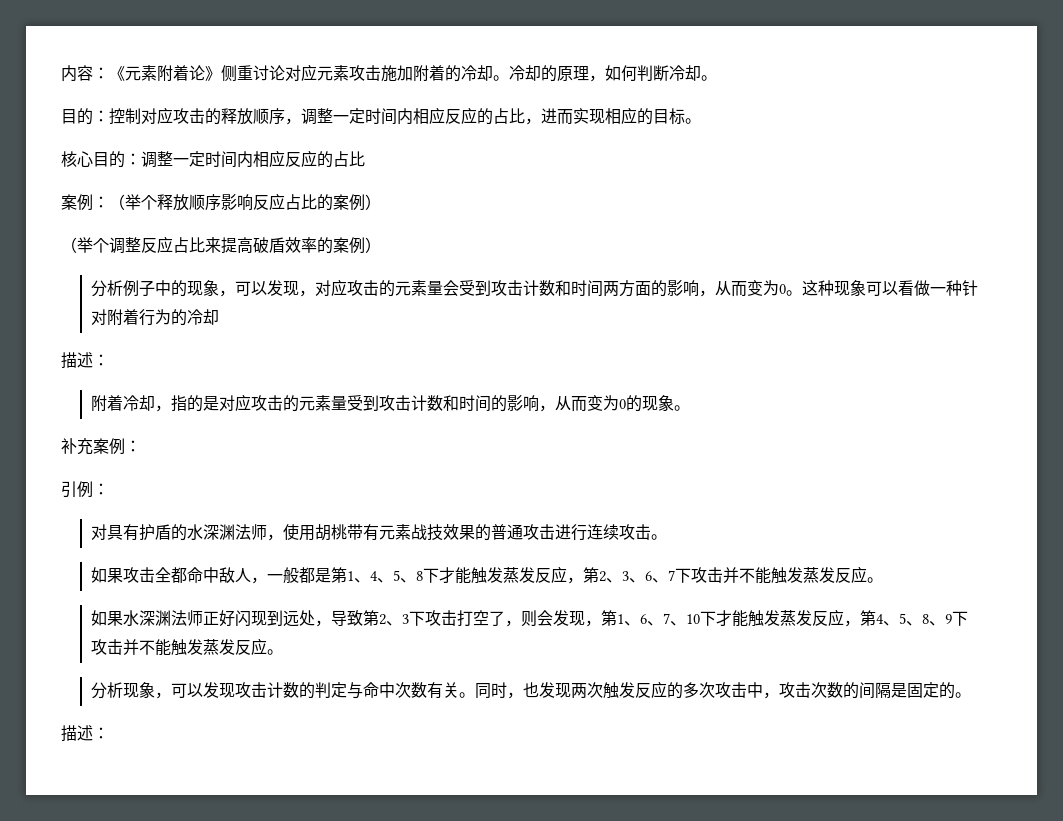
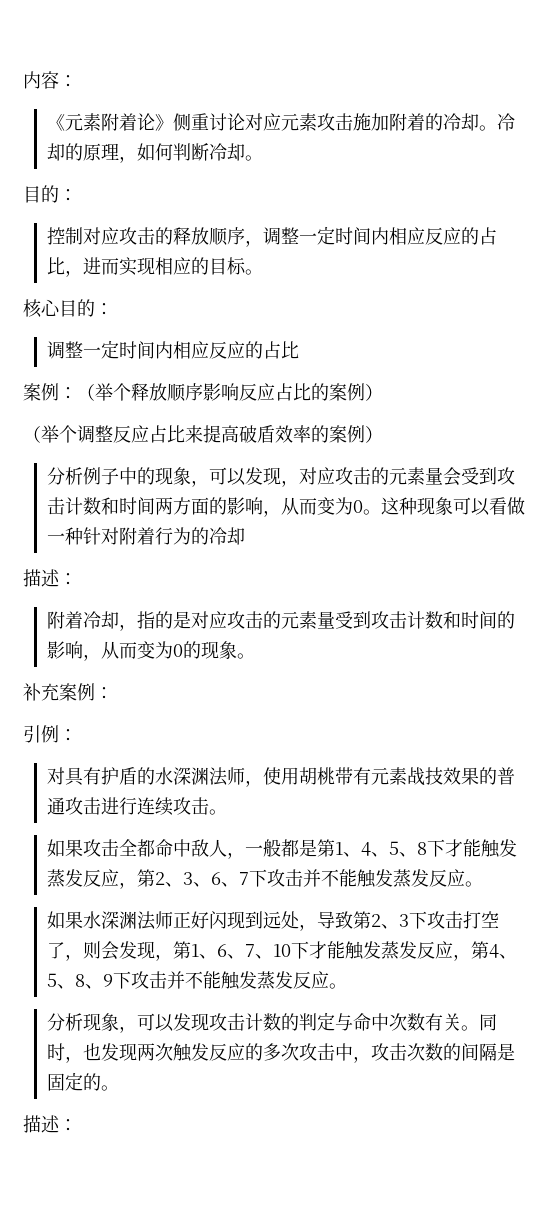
- 内容：《元素附着论》侧重讨论对应元素攻击施加附着的冷却。
+ 内容：
+ 《元素附着论》侧重讨论对应元素攻击施加附着的冷却。
  冷却的原理，如何判断冷却。
- 目的：控制对应攻击的释放顺序，调整一定时间内相应反应的占比，进而实现相应的目标。
+ 目的：
+ 控制对应攻击的释放顺序，调整一定时间内相应反应的占比，进而实现相应的目标。
- 核心目的：调整一定时间内相应反应的占比
+ 核心目的：
+ 调整一定时间内相应反应的占比

